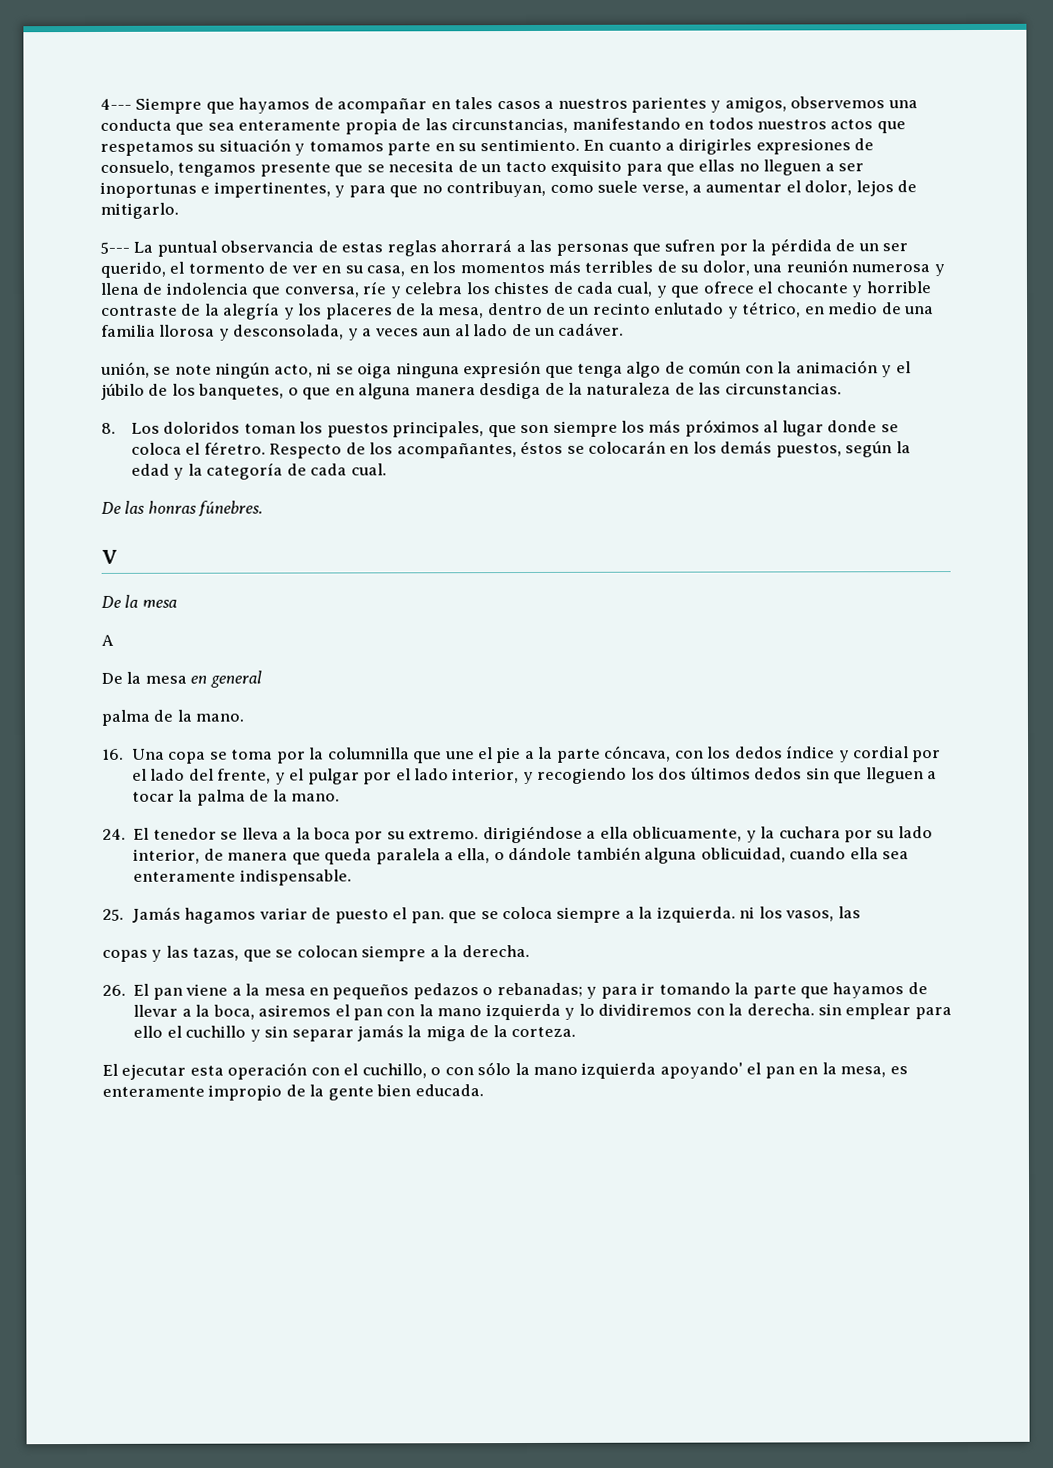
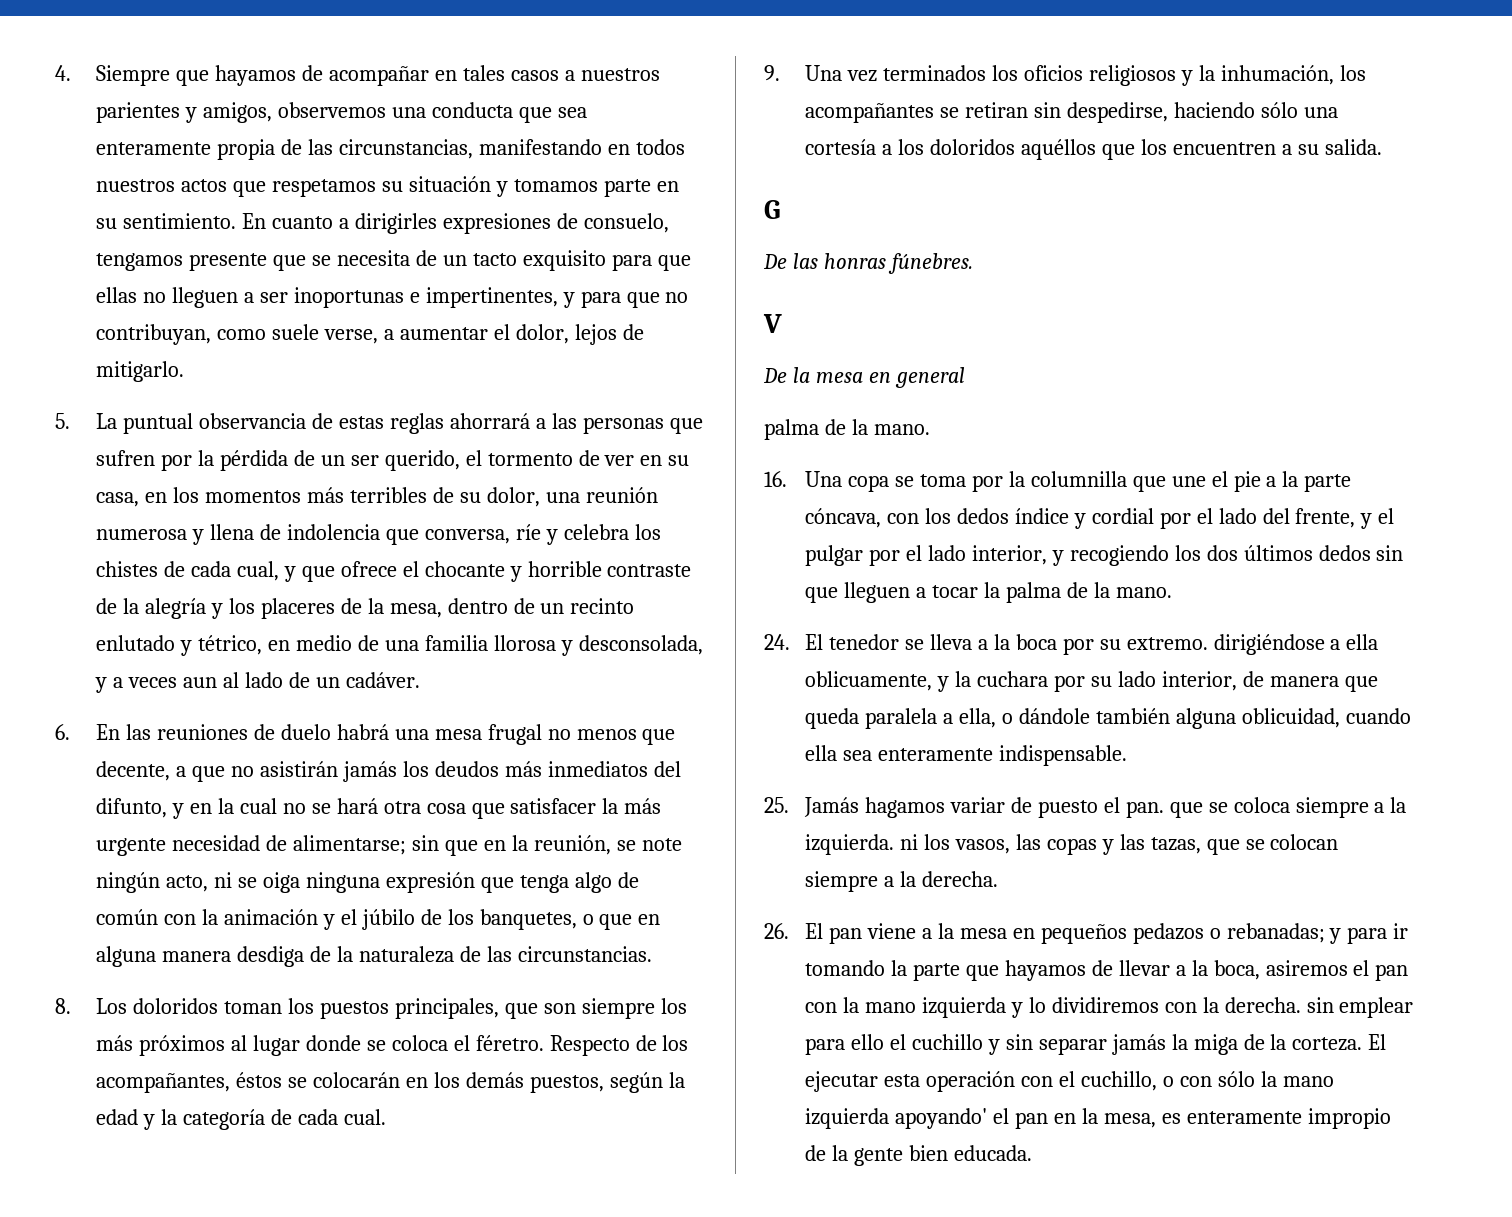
- 4--- Siempre que hayamos de acompañar en tales casos a nuestros parientes y amigos, observemos una conducta que sea enteramente propia de las circunstancias, manifestando en todos nuestros actos que respetamos su situación y tomamos parte en su sentimiento.
+ 4. Siempre que hayamos de acompañar en tales casos a nuestros parientes y amigos, observemos una conducta que sea enteramente propia de las circunstancias, manifestando en todos nuestros actos que respetamos su situación y tomamos parte en su sentimiento.
- 5--- La puntual observancia de estas reglas ahorrará a las personas que sufren por la pérdida de un ser querido, el tormento de ver en su casa, en los momentos más terribles de su dolor, una reunión numerosa y llena de indolencia que conversa, ríe y celebra los chistes de cada cual, y que ofrece el chocante y horrible contraste de la alegría y los placeres de la mesa, dentro de un recinto enlutado y tétrico, en medio de una familia llorosa y desconsolada, y a veces aun al lado de un cadáver.
+ 5. La puntual observancia de estas reglas ahorrará a las personas que sufren por la pérdida de un ser querido, el tormento de ver en su casa, en los momentos más terribles de su dolor, una reunión numerosa y llena de indolencia que conversa, ríe y celebra los chistes de cada cual, y que ofrece el chocante y horrible contraste de la alegría y los placeres de la mesa, dentro de un recinto enlutado y tétrico, en medio de una familia llorosa y desconsolada, y a veces aun al lado de un cadáver.
- unión, se note ningún acto, ni se oiga ninguna expresión que tenga algo de común con la animación y el júbilo de los banquetes, o que en alguna manera desdiga de la naturaleza de las circunstancias.
+ 6. En las reuniones de duelo habrá una mesa frugal no menos que decente, a que no asistirán jamás los deudos más inmediatos del difunto, y en la cual no se hará otra cosa que satisfacer la más urgente necesidad de alimentarse; sin que en la reunión, se note ningún acto, ni se oiga ninguna expresión que tenga algo de común con la animación y el júbilo de los banquetes, o que en alguna manera desdiga de la naturaleza de las circunstancias.
+ 9. Una vez terminados los oficios religiosos y la inhumación, los acompañantes se retiran sin despedirse, haciendo sólo una cortesía a los doloridos aquéllos que los encuentren a su salida.
+ G
  V
- De la mesa
- A
- 25. Jamás hagamos variar de puesto el pan. que se coloca siempre a la izquierda. ni los vasos, las
- copas y las tazas, que se colocan siempre a la derecha.
+ 25. Jamás hagamos variar de puesto el pan. que se coloca siempre a la izquierda. ni los vasos, las copas y las tazas, que se colocan siempre a la derecha.
- y para ir tomando la parte que hayamos de llevar a la boca, asiremos el pan con la mano izquierda y lo dividiremos con la derecha. sin emplear para ello el cuchillo y sin separar jamás la miga de la corteza.
- El ejecutar esta operación con el cuchillo, o con sólo la mano izquierda apoyando' el pan en la mesa, es enteramente impropio de la gente bien educada.
+ y para ir tomando la parte que hayamos de llevar a la boca, asiremos el pan con la mano izquierda y lo dividiremos con la derecha. sin emplear para ello el cuchillo y sin separar jamás la miga de la corteza. El ejecutar esta operación con el cuchillo, o con sólo la mano izquierda apoyando' el pan en la mesa, es enteramente impropio de la gente bien educada.

